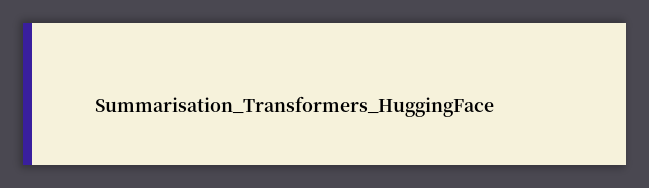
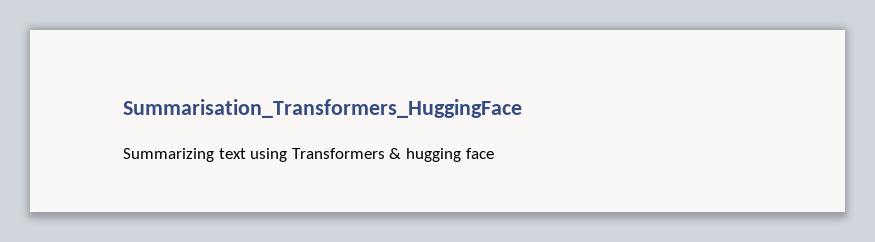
+ Summarizing text using Transformers & hugging face

